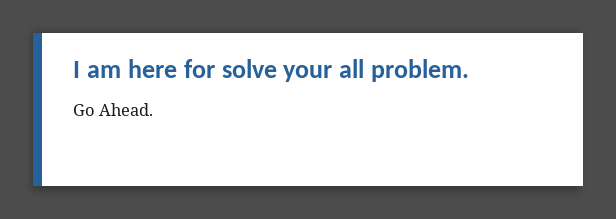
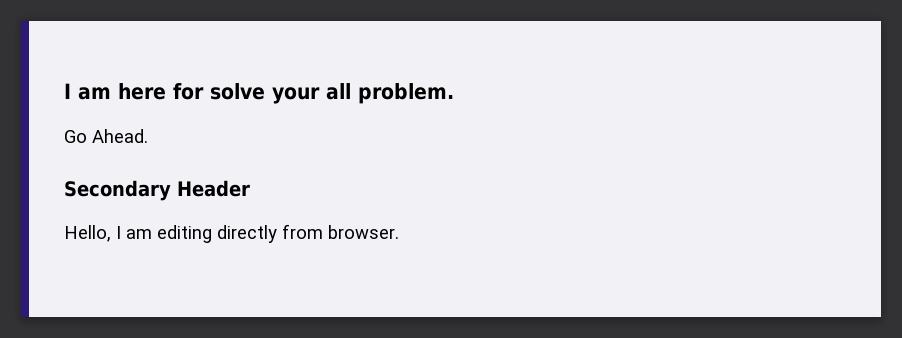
+ Secondary Header
+ Hello, I am editing directly from browser.

